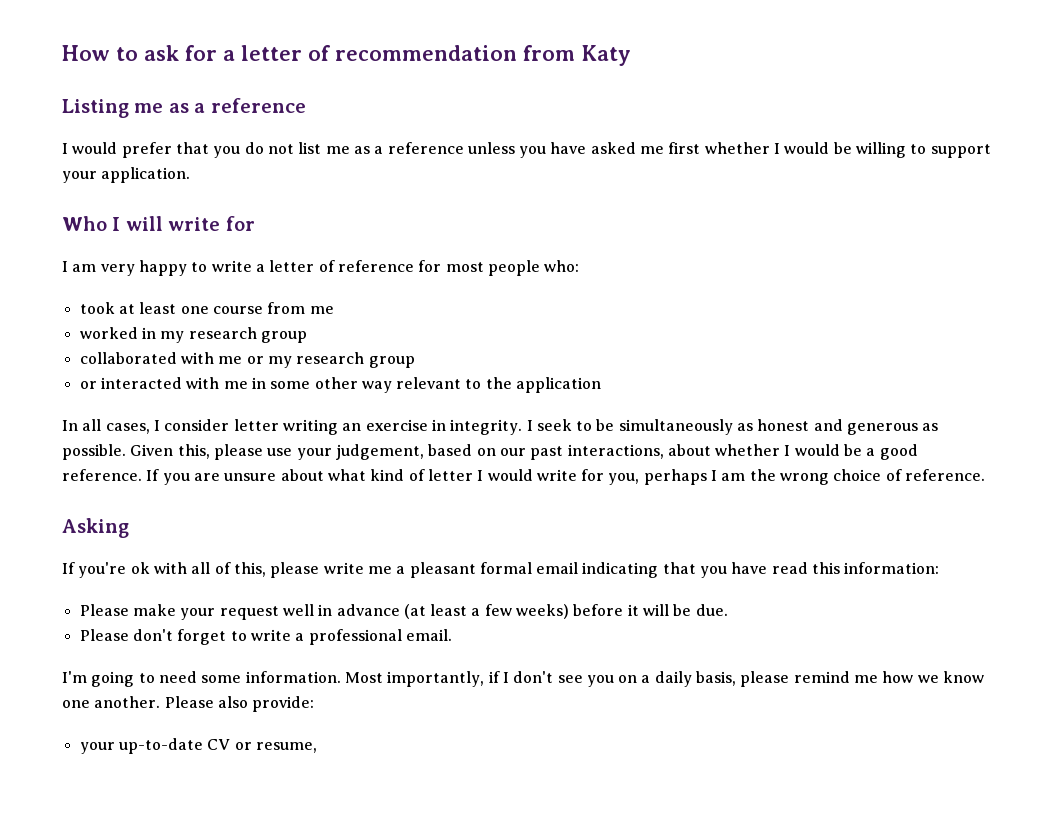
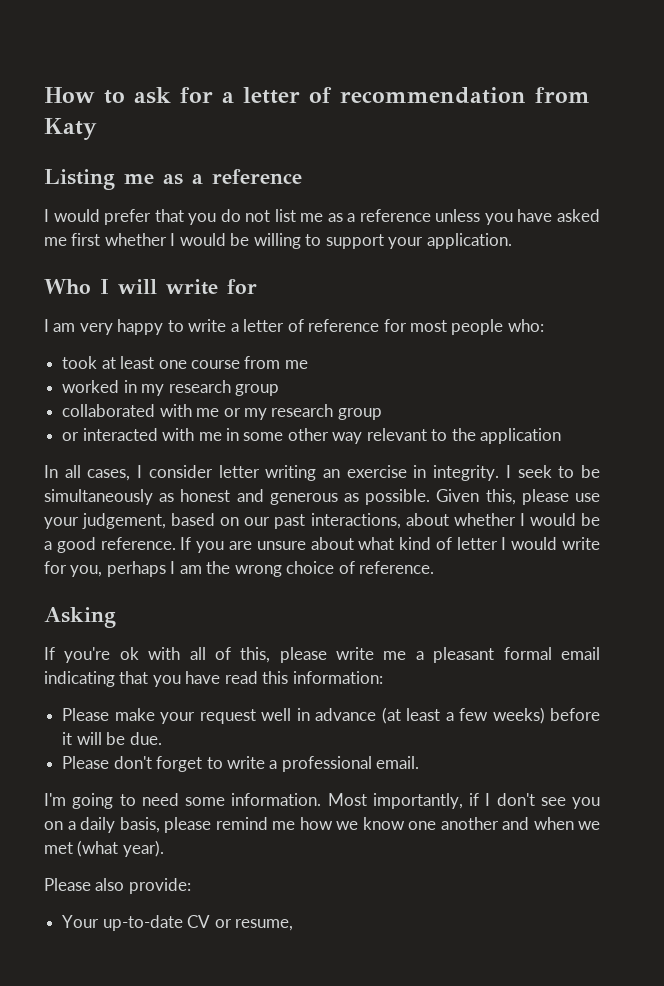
- Most importantly, if I don't see you on a daily basis, please remind me how we know one another. Please also provide:
+ Most importantly, if I don't see you on a daily basis, please remind me how we know one another and when we met (what year).
+ Please also provide:
- your up-to-date CV or resume,
+ Your up-to-date CV or resume,

